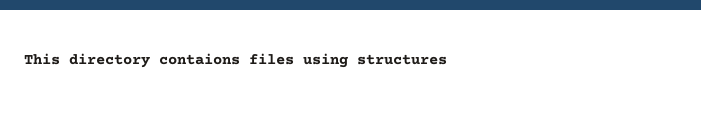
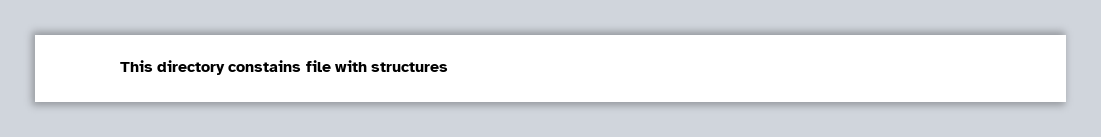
- This directory contaions files using structures
+ This directory constains file with structures

